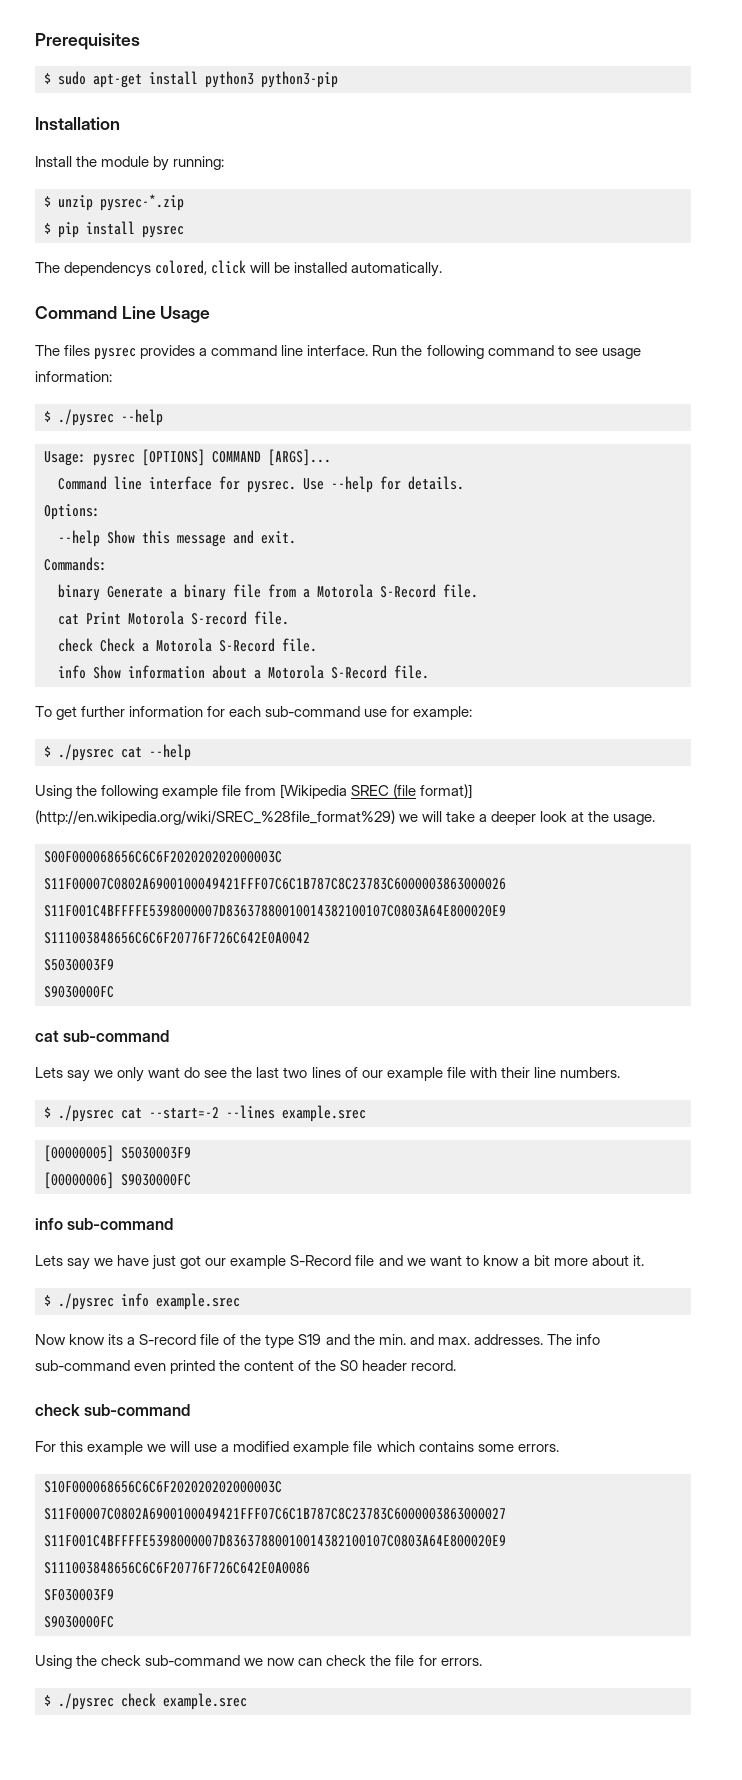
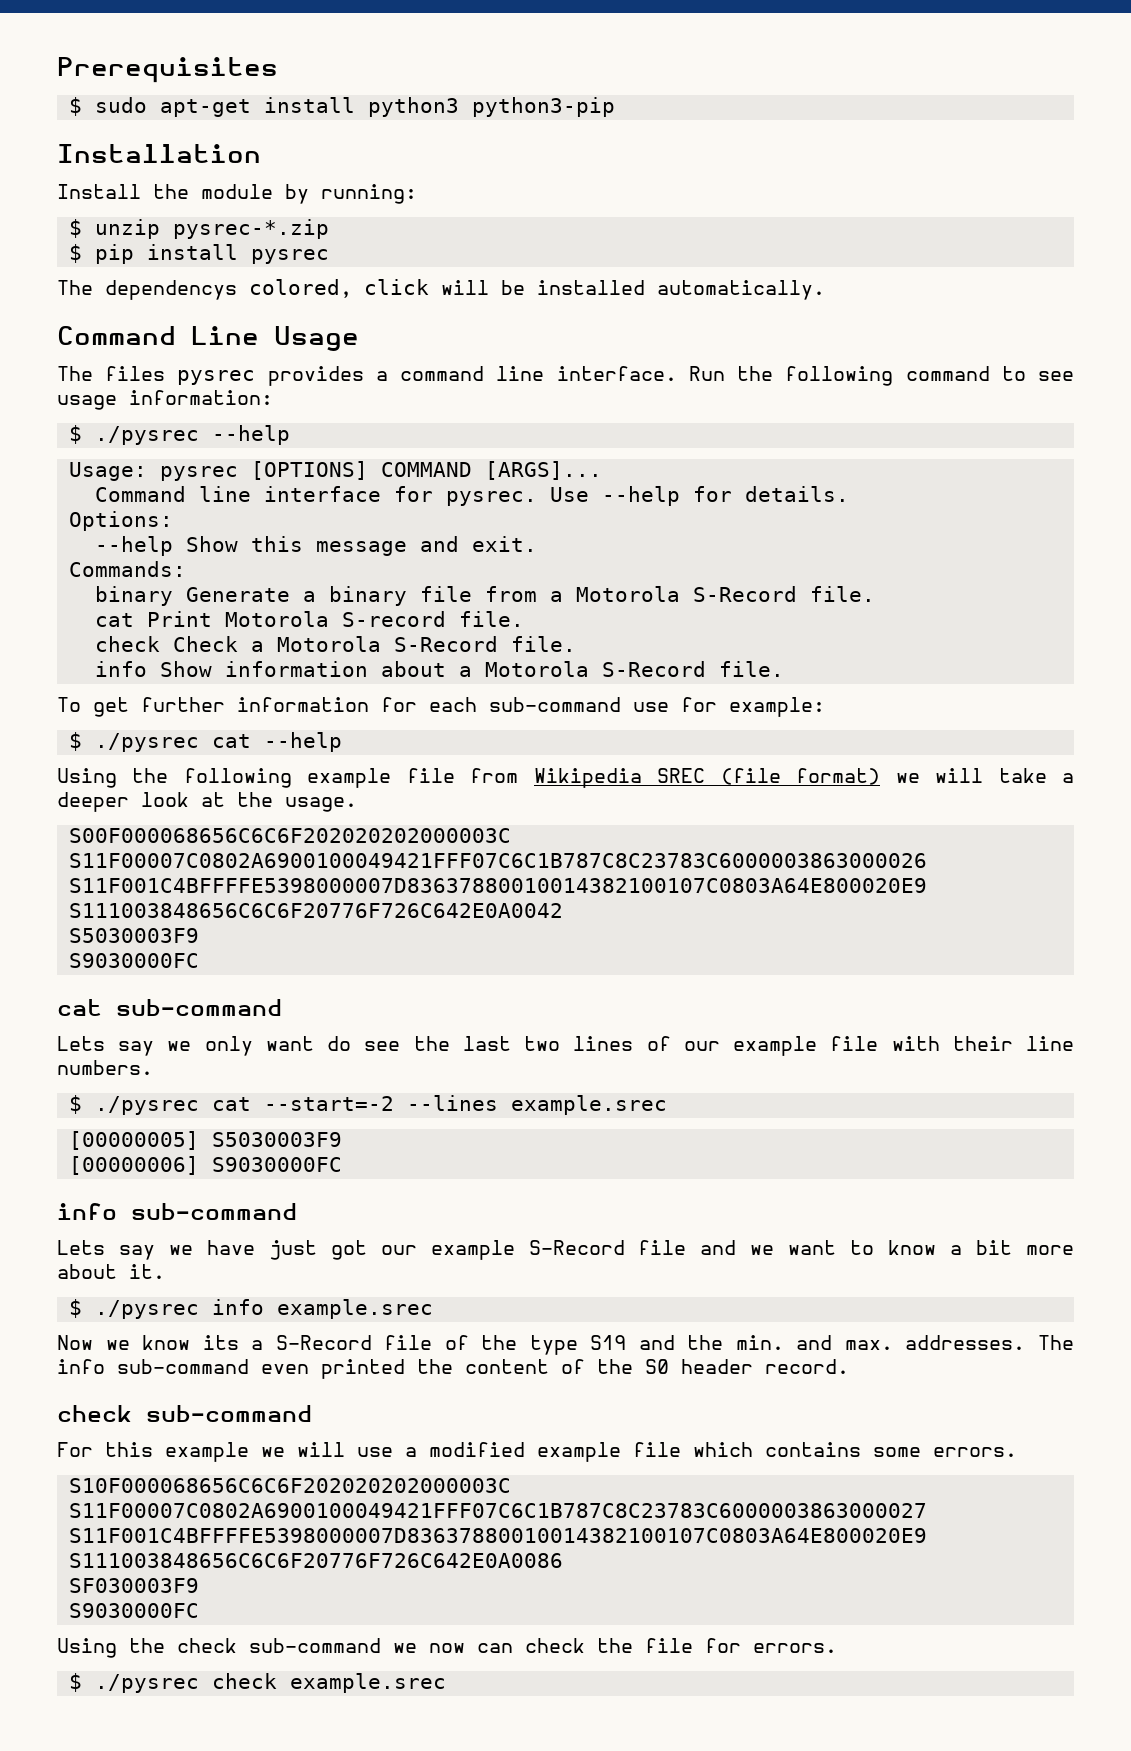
- Using the following example file from [Wikipedia SREC (file format)] (http://en.wikipedia.org/wiki/SREC_%28file_format%29) we will take a deeper look at the usage.
+ Using the following example file from Wikipedia SREC (file format) we will take a deeper look at the usage.
- Now know its a S-record file of the type S19 and the min. and max. addresses.
+ Now we know its a S-Record file of the type S19 and the min. and max. addresses.

